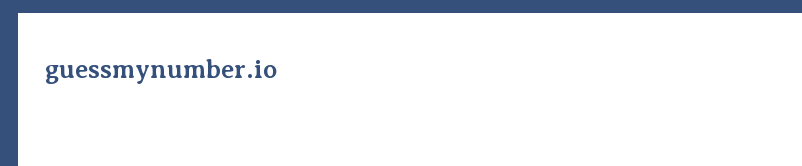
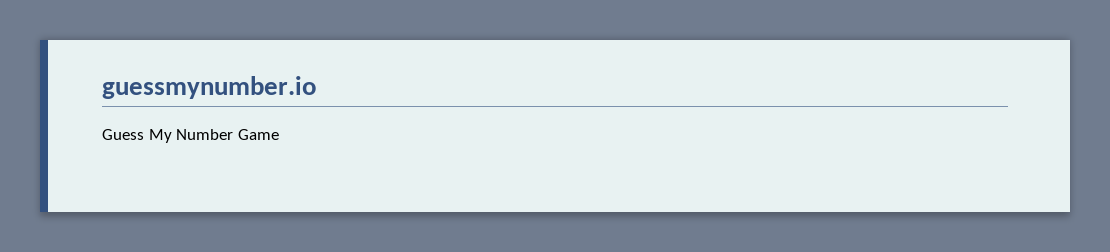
+ Guess My Number Game

